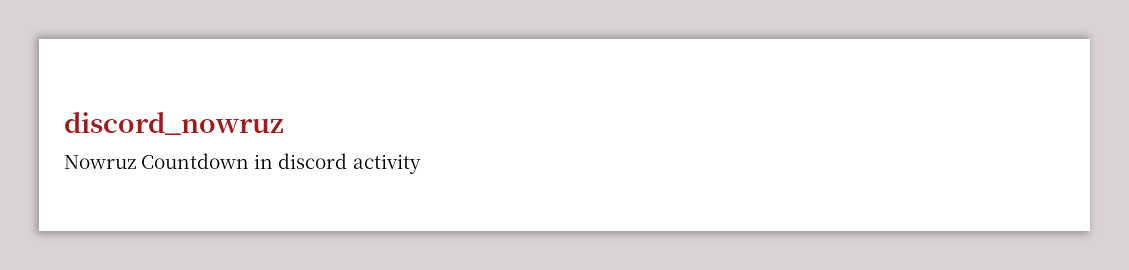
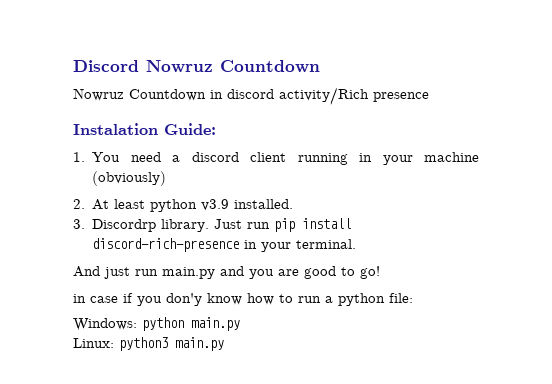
- discord_nowruz
+ Discord Nowruz Countdown
- Nowruz Countdown in discord activity
+ Nowruz Countdown in discord activity/Rich presence
+ Instalation Guide:
+ 1. You need a discord client running in your machine (obviously)
+ 2. At least python v3.9 installed.
+ 3. Discordrp library. Just run pip install discord-rich-presence in your terminal.
+ And just run main.py and you are good to go!
+ in case if you don'y know how to run a python file:
+ Windows: python main.py
+ Linux: python3 main.py

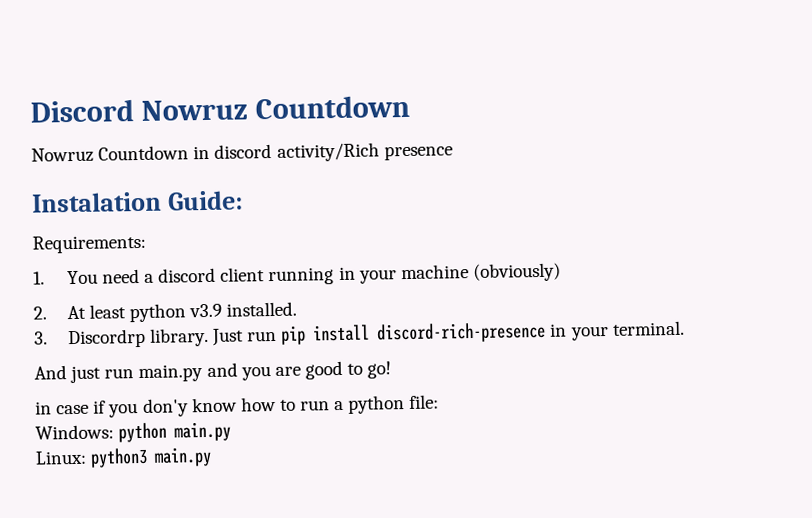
+ Requirements:

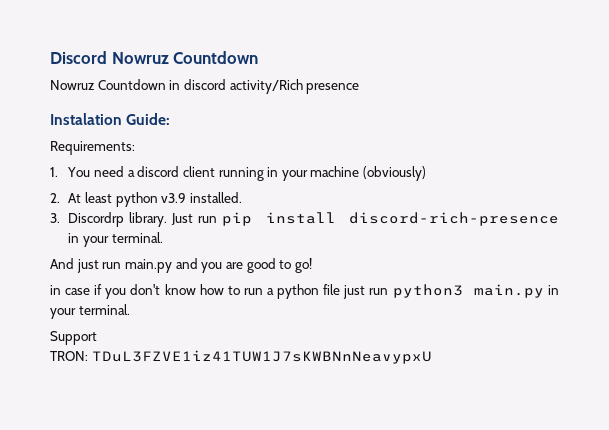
- in case if you don'y know how to run a python file:
- Windows: python main.py
- Linux: python3 main.py
+ in case if you don't know how to run a python file just run python3 main.py in your terminal.
+ Support
+ TRON: TDuL3FZVE1iz41TUW1J7sKWBNnNeavypxU

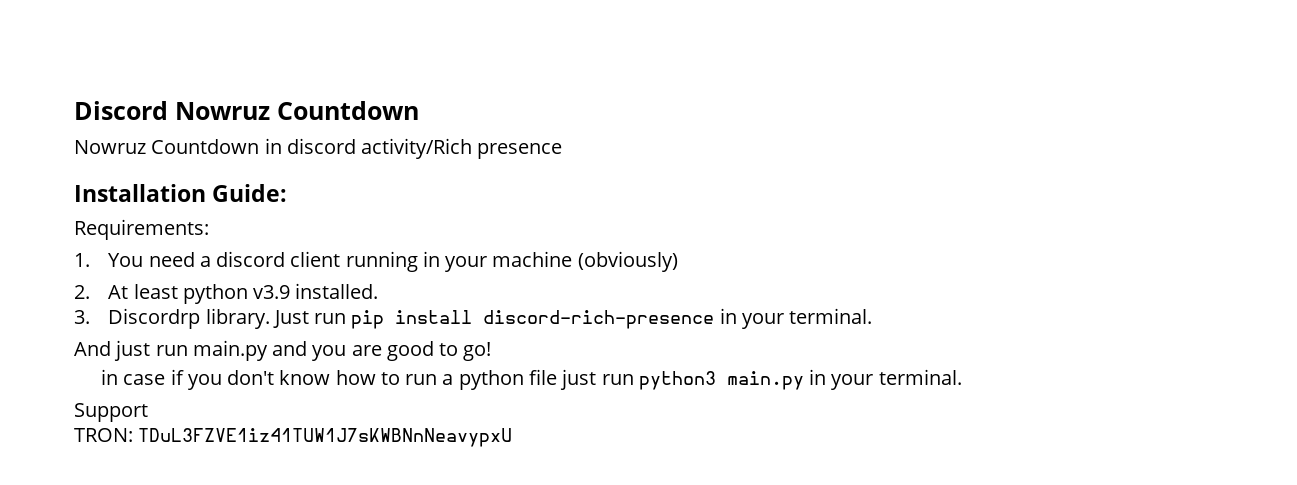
- Instalation Guide:
+ Installation Guide:

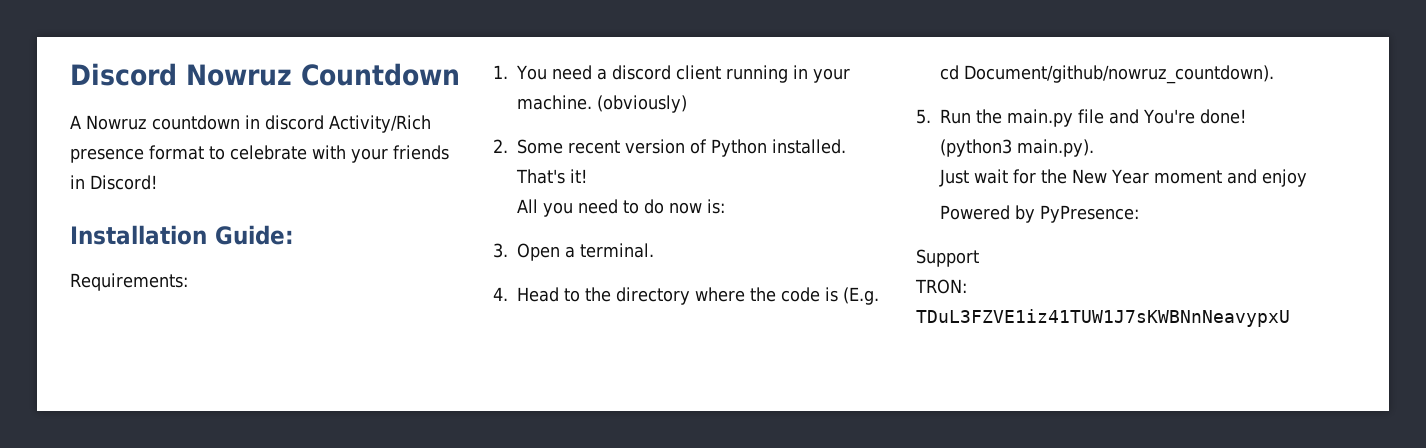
- Nowruz Countdown in discord activity/Rich presence
+ A Nowruz countdown in discord Activity/Rich presence format to celebrate with your friends in Discord!
- 1. You need a discord client running in your machine (obviously)
+ 1. You need a discord client running in your machine. (obviously)
- 2. At least python v3.9 installed.
- 3. Discordrp library. Just run pip install discord-rich-presence in your terminal.
- And just run main.py and you are good to go!
- in case if you don't know how to run a python file just run python3 main.py in your terminal.
+ 2. Some recent version of Python installed. That's it!
+ All you need to do now is:
+ 3. Open a terminal.
+ 4. Head to the directory where the code is (E.g. cd Document/github/nowruz_countdown).
+ 5. Run the main.py file and You're done! (python3 main.py).
+ Just wait for the New Year moment and enjoy
+ Powered by PyPresence:

